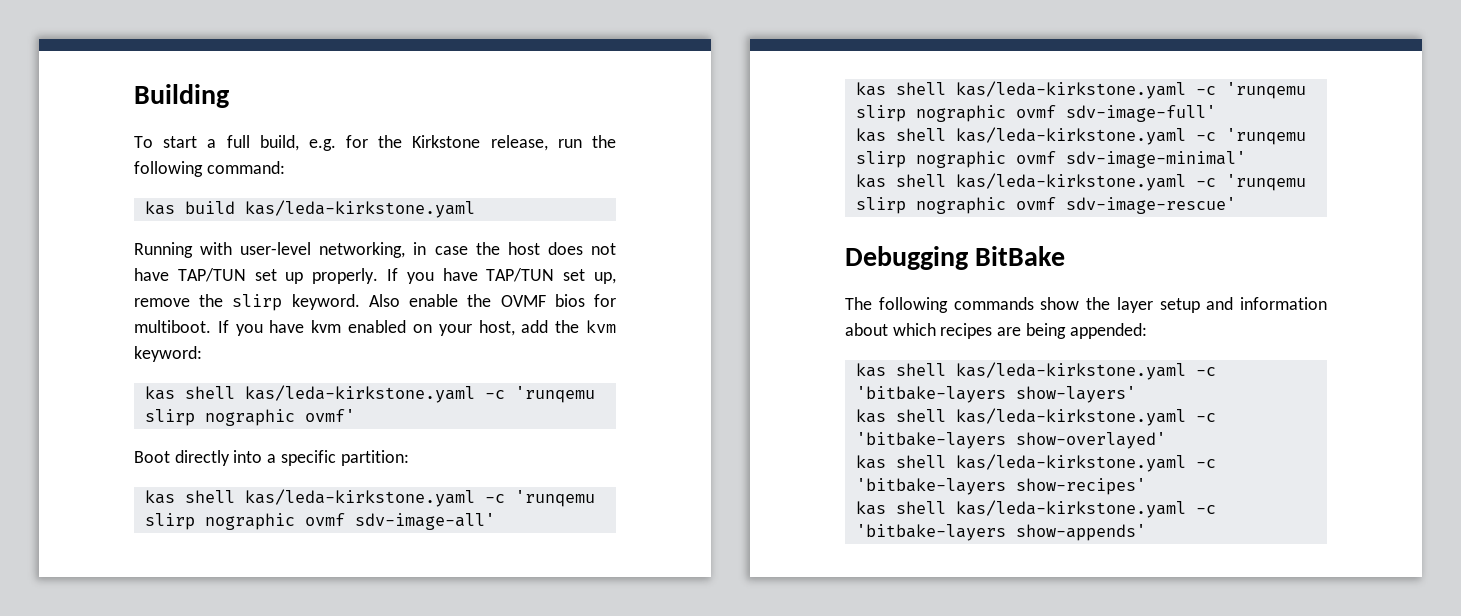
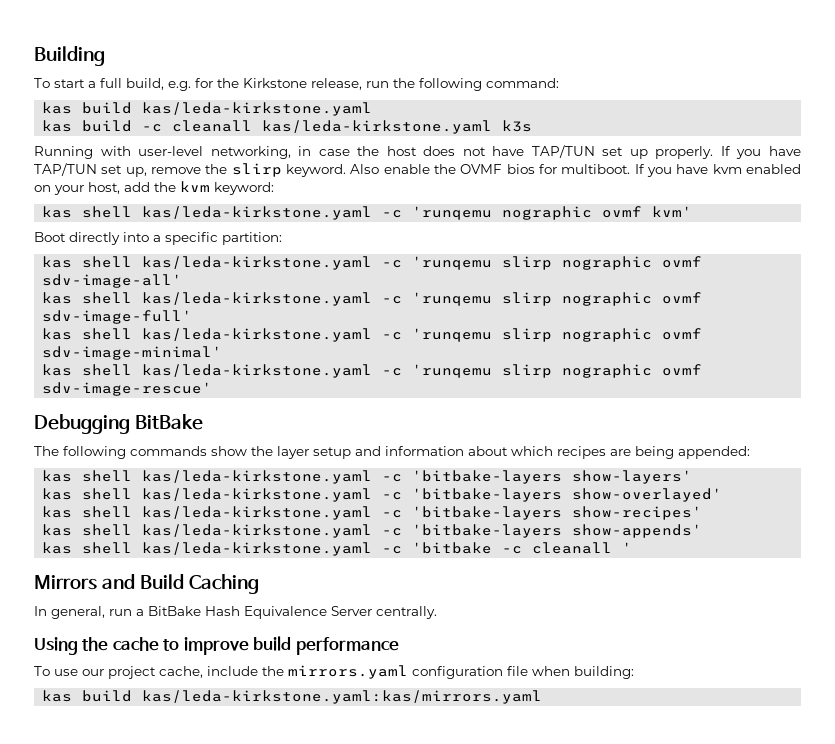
+ kas build -c cleanall kas/leda-kirkstone.yaml k3s
- kas shell kas/leda-kirkstone.yaml -c 'runqemu slirp nographic ovmf'
+ kas shell kas/leda-kirkstone.yaml -c 'runqemu nographic ovmf kvm'
+ kas shell kas/leda-kirkstone.yaml -c 'bitbake -c cleanall '
+ Mirrors and Build Caching
+ In general, run a BitBake Hash Equivalence Server centrally.
+ Using the cache to improve build performance
+ To use our project cache, include the mirrors.yaml configuration file when building:
+ kas build kas/leda-kirkstone.yaml:kas/mirrors.yaml

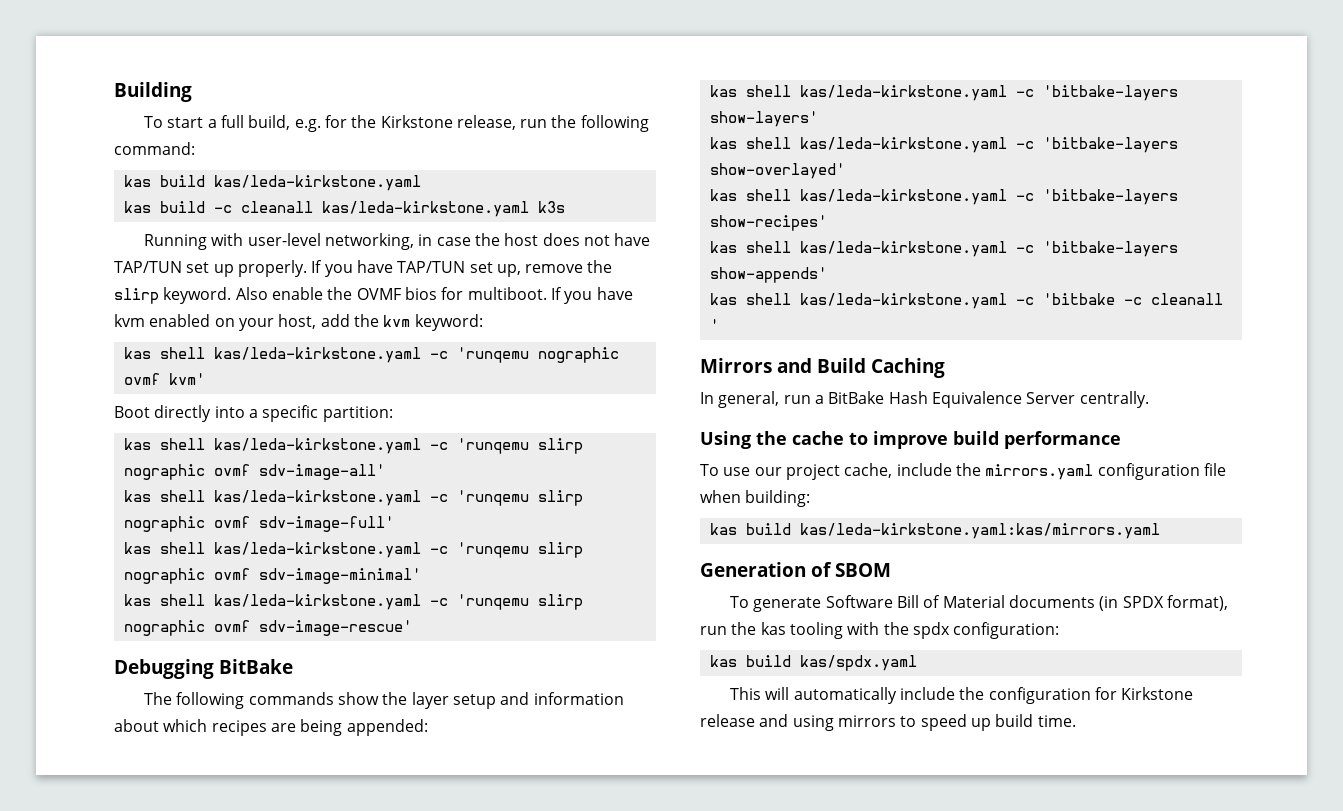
+ Generation of SBOM
+ To generate Software Bill of Material documents (in SPDX format), run the kas tooling with the spdx configuration:
+ kas build kas/spdx.yaml
+ This will automatically include the configuration for Kirkstone release and using mirrors to speed up build time.

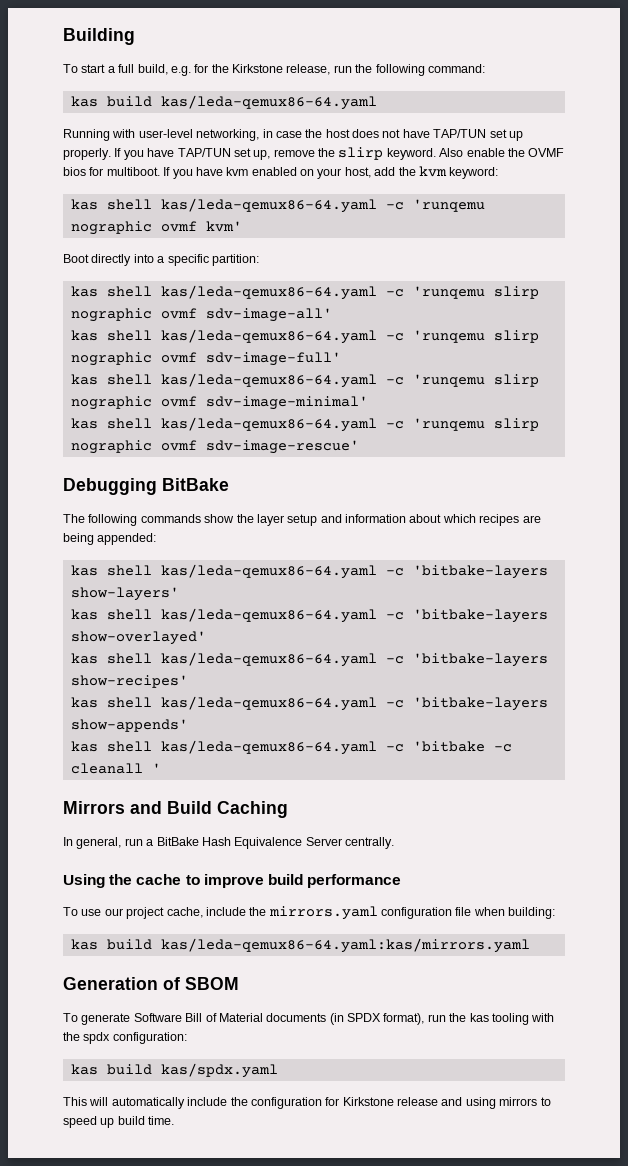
- kas build kas/leda-kirkstone.yaml
- kas build -c cleanall kas/leda-kirkstone.yaml k3s
+ kas build kas/leda-qemux86-64.yaml
- kas shell kas/leda-kirkstone.yaml -c 'runqemu nographic ovmf kvm'
+ kas shell kas/leda-qemux86-64.yaml -c 'runqemu nographic ovmf kvm'
- kas shell kas/leda-kirkstone.yaml -c 'runqemu slirp nographic ovmf sdv-image-all'
+ kas shell kas/leda-qemux86-64.yaml -c 'runqemu slirp nographic ovmf sdv-image-all'
- kas shell kas/leda-kirkstone.yaml -c 'runqemu slirp nographic ovmf sdv-image-full'
+ kas shell kas/leda-qemux86-64.yaml -c 'runqemu slirp nographic ovmf sdv-image-full'
- kas shell kas/leda-kirkstone.yaml -c 'runqemu slirp nographic ovmf sdv-image-minimal'
+ kas shell kas/leda-qemux86-64.yaml -c 'runqemu slirp nographic ovmf sdv-image-minimal'
- kas shell kas/leda-kirkstone.yaml -c 'runqemu slirp nographic ovmf sdv-image-rescue'
+ kas shell kas/leda-qemux86-64.yaml -c 'runqemu slirp nographic ovmf sdv-image-rescue'
- kas shell kas/leda-kirkstone.yaml -c 'bitbake-layers show-layers'
+ kas shell kas/leda-qemux86-64.yaml -c 'bitbake-layers show-layers'
- kas shell kas/leda-kirkstone.yaml -c 'bitbake-layers show-overlayed'
+ kas shell kas/leda-qemux86-64.yaml -c 'bitbake-layers show-overlayed'
- kas shell kas/leda-kirkstone.yaml -c 'bitbake-layers show-recipes'
+ kas shell kas/leda-qemux86-64.yaml -c 'bitbake-layers show-recipes'
- kas shell kas/leda-kirkstone.yaml -c 'bitbake-layers show-appends'
+ kas shell kas/leda-qemux86-64.yaml -c 'bitbake-layers show-appends'
- kas shell kas/leda-kirkstone.yaml -c 'bitbake -c cleanall '
+ kas shell kas/leda-qemux86-64.yaml -c 'bitbake -c cleanall '
- kas build kas/leda-kirkstone.yaml:kas/mirrors.yaml
+ kas build kas/leda-qemux86-64.yaml:kas/mirrors.yaml

